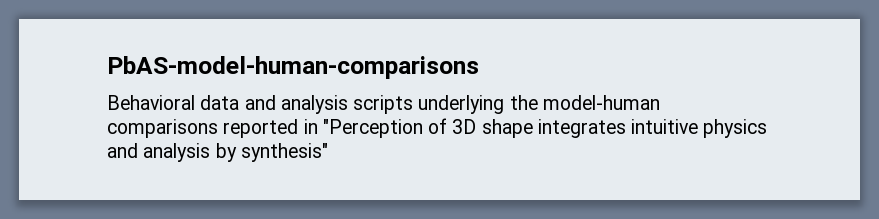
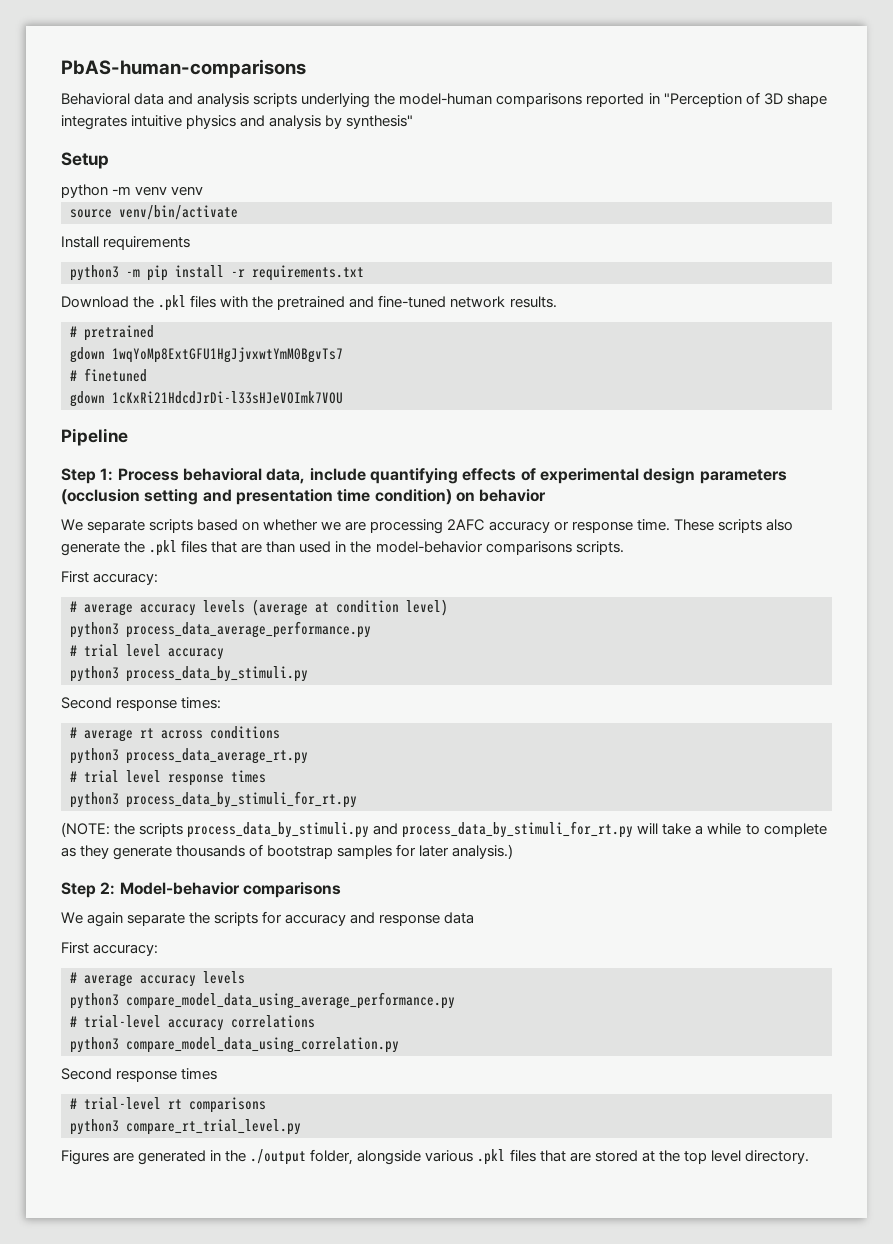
- PbAS-model-human-comparisons
+ PbAS-human-comparisons
+ Setup
+ python -m venv venv
+ source venv/bin/activate
+ Install requirements
+ python3 -m pip install -r requirements.txt
+ Download the .pkl files with the pretrained and fine-tuned network results.
+ # pretrained
+ gdown 1wqYoMp8ExtGFU1HgJjvxwtYmM0BgvTs7
+ # finetuned
+ gdown 1cKxRi21HdcdJrDi-l33sHJeVOImk7VOU
+ Pipeline
+ Step 1: Process behavioral data, include quantifying effects of experimental design parameters (occlusion setting and presentation time condition) on behavior
+ We separate scripts based on whether we are processing 2AFC accuracy or response time. These scripts also generate the .pkl files that are than used in the model-behavior comparisons scripts.
+ First accuracy:
+ # average accuracy levels (average at condition level)
+ python3 process_data_average_performance.py
+ # trial level accuracy
+ python3 process_data_by_stimuli.py
+ Second response times:
+ # average rt across conditions
+ python3 process_data_average_rt.py
+ # trial level response times
+ python3 process_data_by_stimuli_for_rt.py
+ (NOTE: the scripts process_data_by_stimuli.py and process_data_by_stimuli_for_rt.py will take a while to complete as they generate thousands of bootstrap samples for later analysis.)
+ Step 2: Model-behavior comparisons
+ We again separate the scripts for accuracy and response data
+ First accuracy:
+ # average accuracy levels
+ python3 compare_model_data_using_average_performance.py
+ # trial-level accuracy correlations
+ python3 compare_model_data_using_correlation.py
+ Second response times
+ # trial-level rt comparisons
+ python3 compare_rt_trial_level.py
+ Figures are generated in the ./output folder, alongside various .pkl files that are stored at the top level directory.

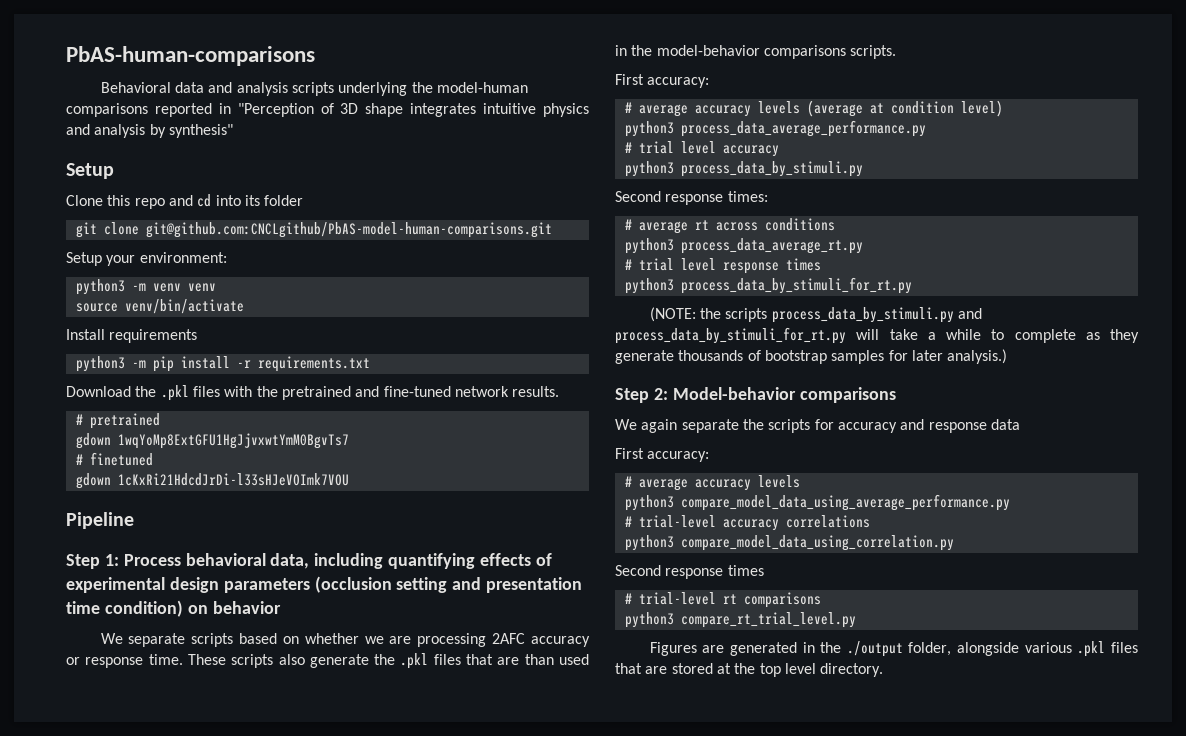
- python -m venv venv
+ Clone this repo and cd into its folder
+ git clone git@github.com:CNCLgithub/PbAS-model-human-comparisons.git
+ Setup your environment:
+ python3 -m venv venv
- Step 1: Process behavioral data, include quantifying effects of experimental design parameters (occlusion setting and presentation time condition) on behavior
+ Step 1: Process behavioral data, including quantifying effects of experimental design parameters (occlusion setting and presentation time condition) on behavior

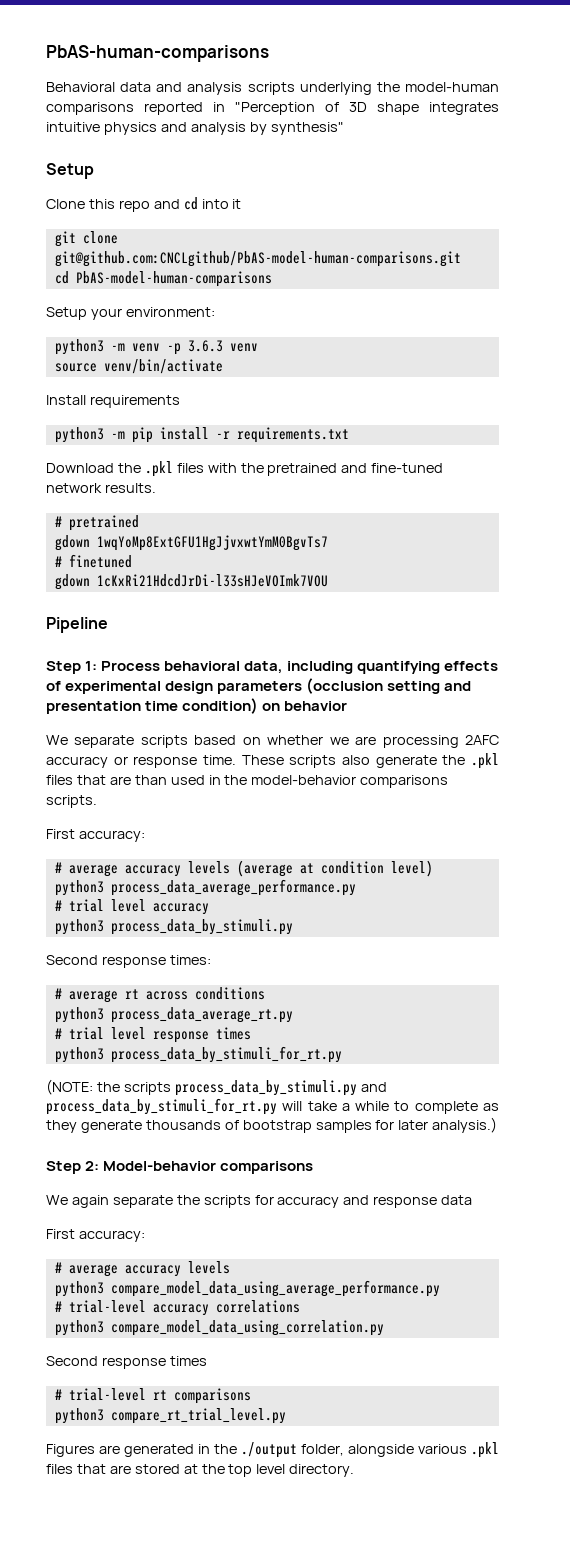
- Clone this repo and cd into its folder
+ Clone this repo and cd into it
+ cd PbAS-model-human-comparisons
- python3 -m venv venv
+ python3 -m venv -p 3.6.3 venv

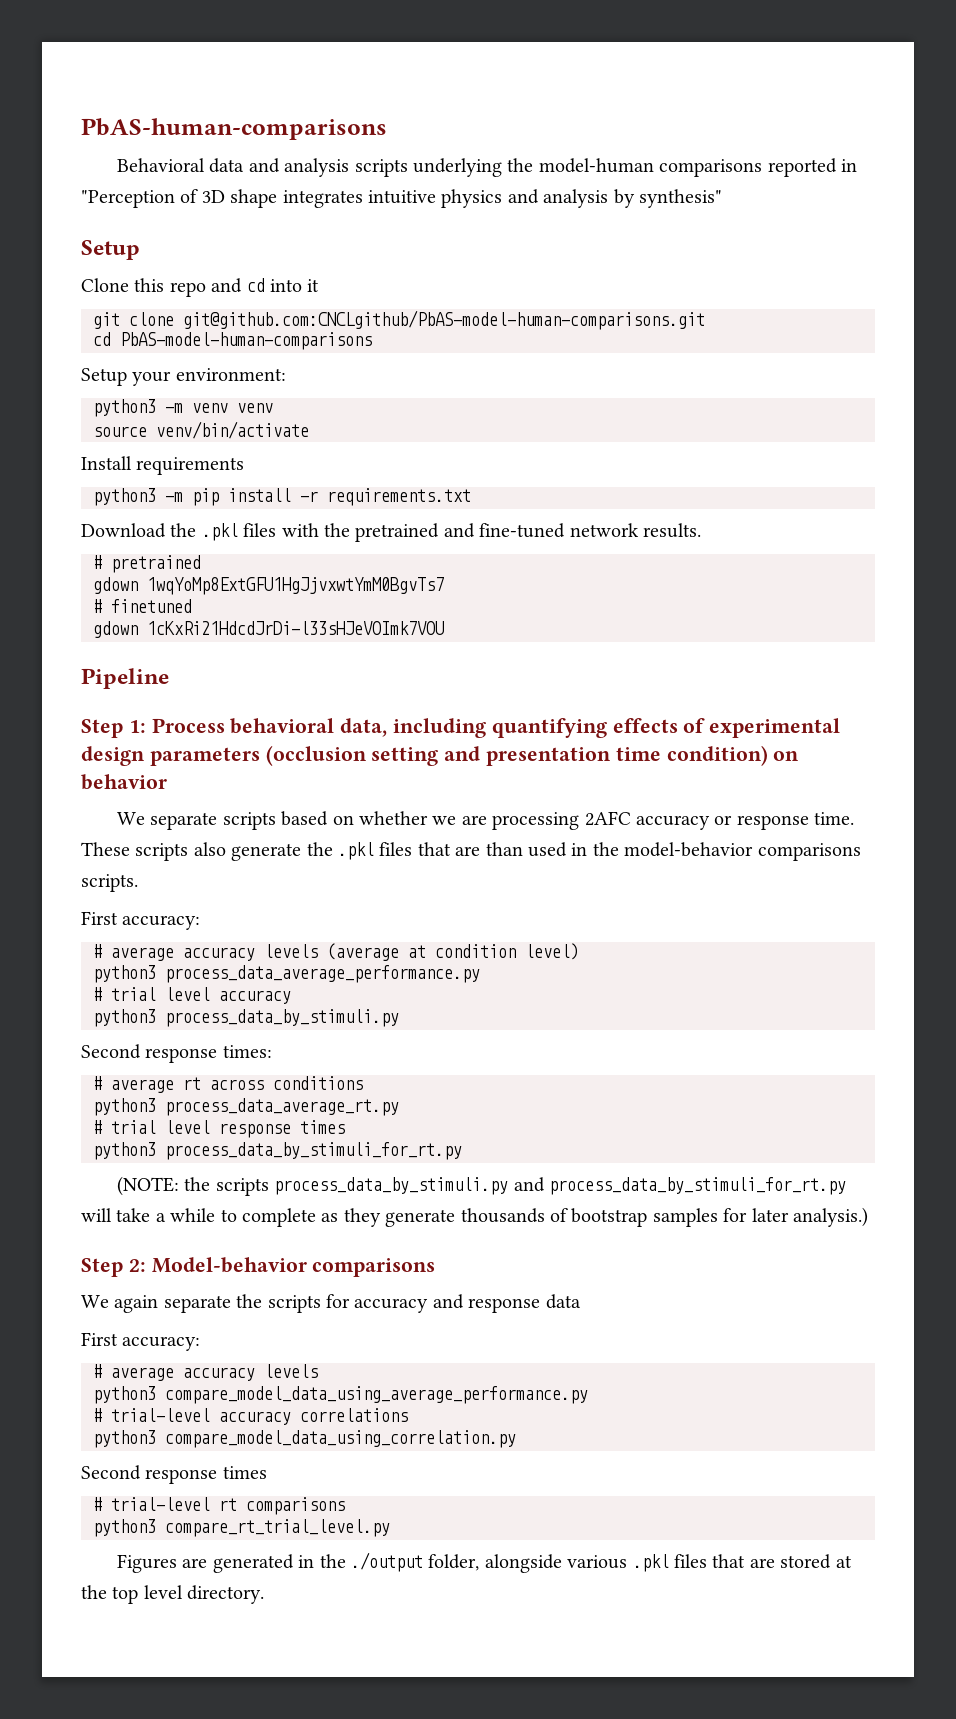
- python3 -m venv -p 3.6.3 venv
+ python3 -m venv venv

